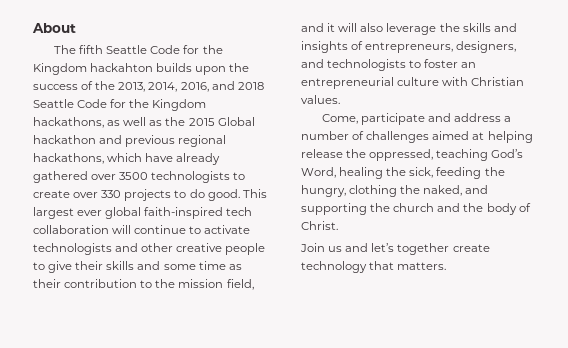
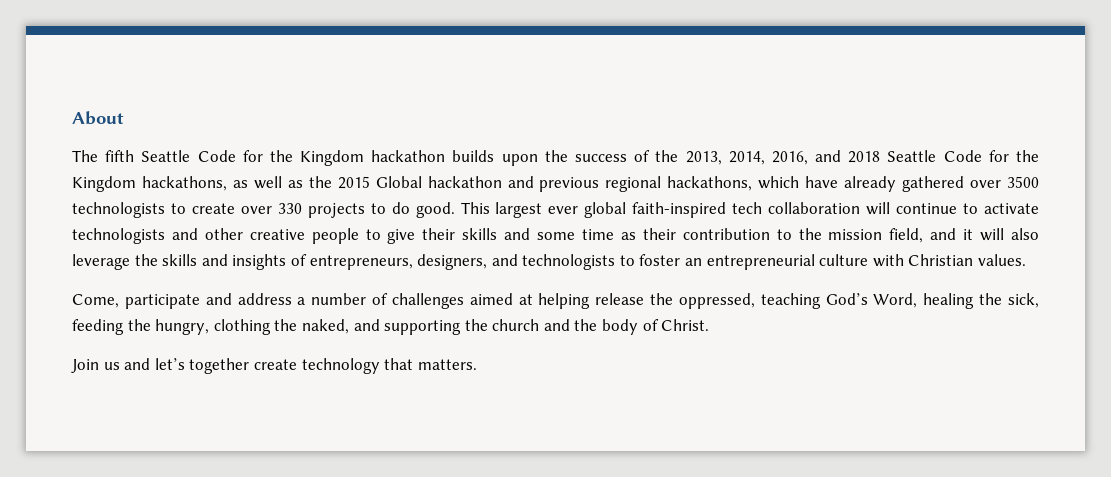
- The fifth Seattle Code for the Kingdom hackahton builds upon the success of the 2013, 2014, 2016, and 2018 Seattle Code for the Kingdom hackathons, as well as the 2015 Global hackathon and previous regional hackathons, which have already gathered over 3500 technologists to create over 330 projects to do good.
+ The fifth Seattle Code for the Kingdom hackathon builds upon the success of the 2013, 2014, 2016, and 2018 Seattle Code for the Kingdom hackathons, as well as the 2015 Global hackathon and previous regional hackathons, which have already gathered over 3500 technologists to create over 330 projects to do good.

